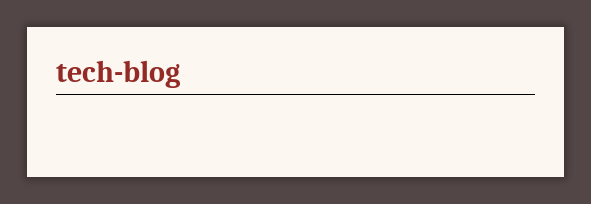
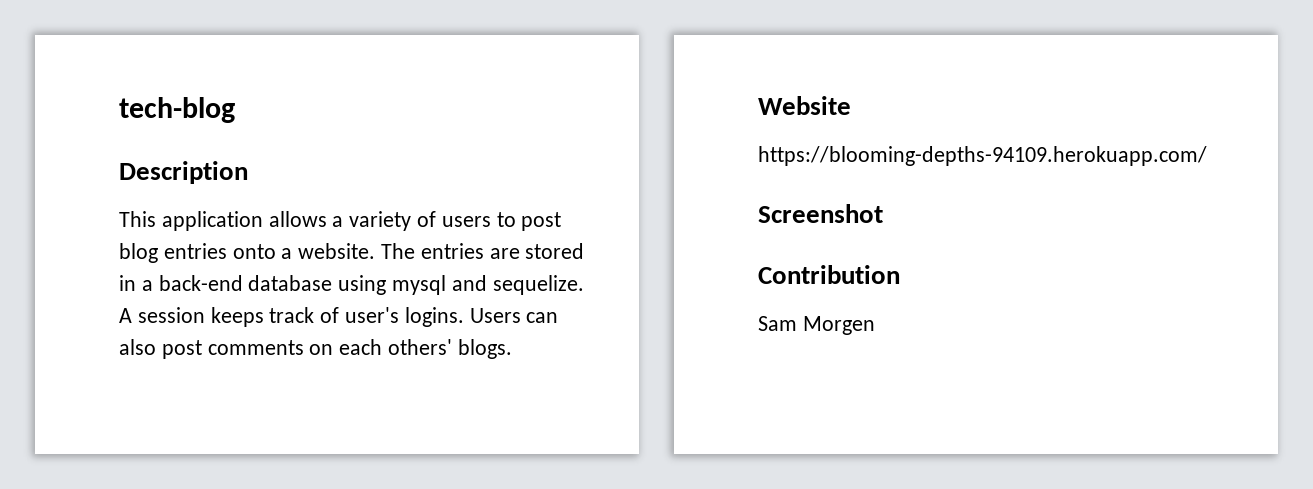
+ Description
+ This application allows a variety of users to post blog entries onto a website. The entries are stored in a back-end database using mysql and sequelize. A session keeps track of user's logins. Users can also post comments on each others' blogs.
+ Website
+ https://blooming-depths-94109.herokuapp.com/
+ Screenshot
+ Contribution
+ Sam Morgen

